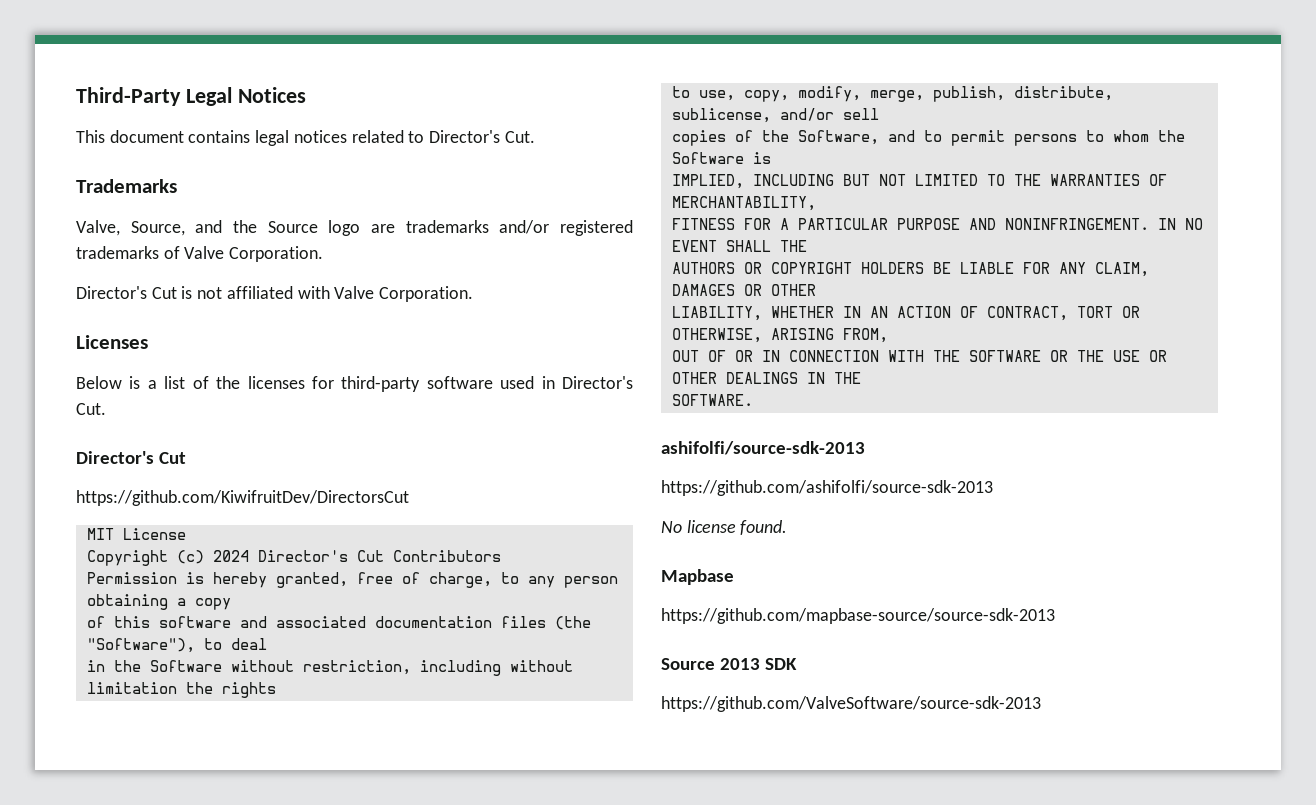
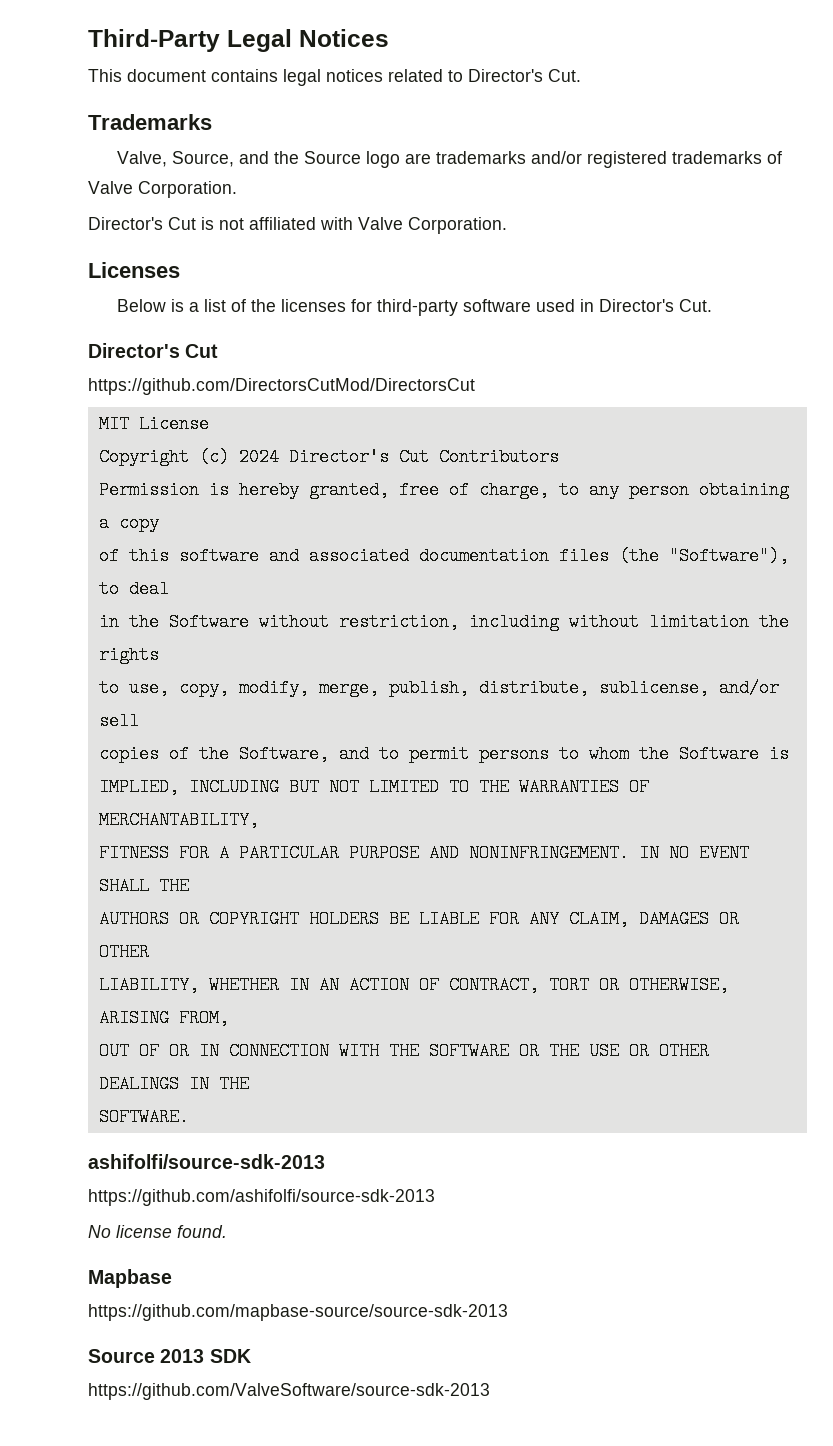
- https://github.com/KiwifruitDev/DirectorsCut
+ https://github.com/DirectorsCutMod/DirectorsCut

